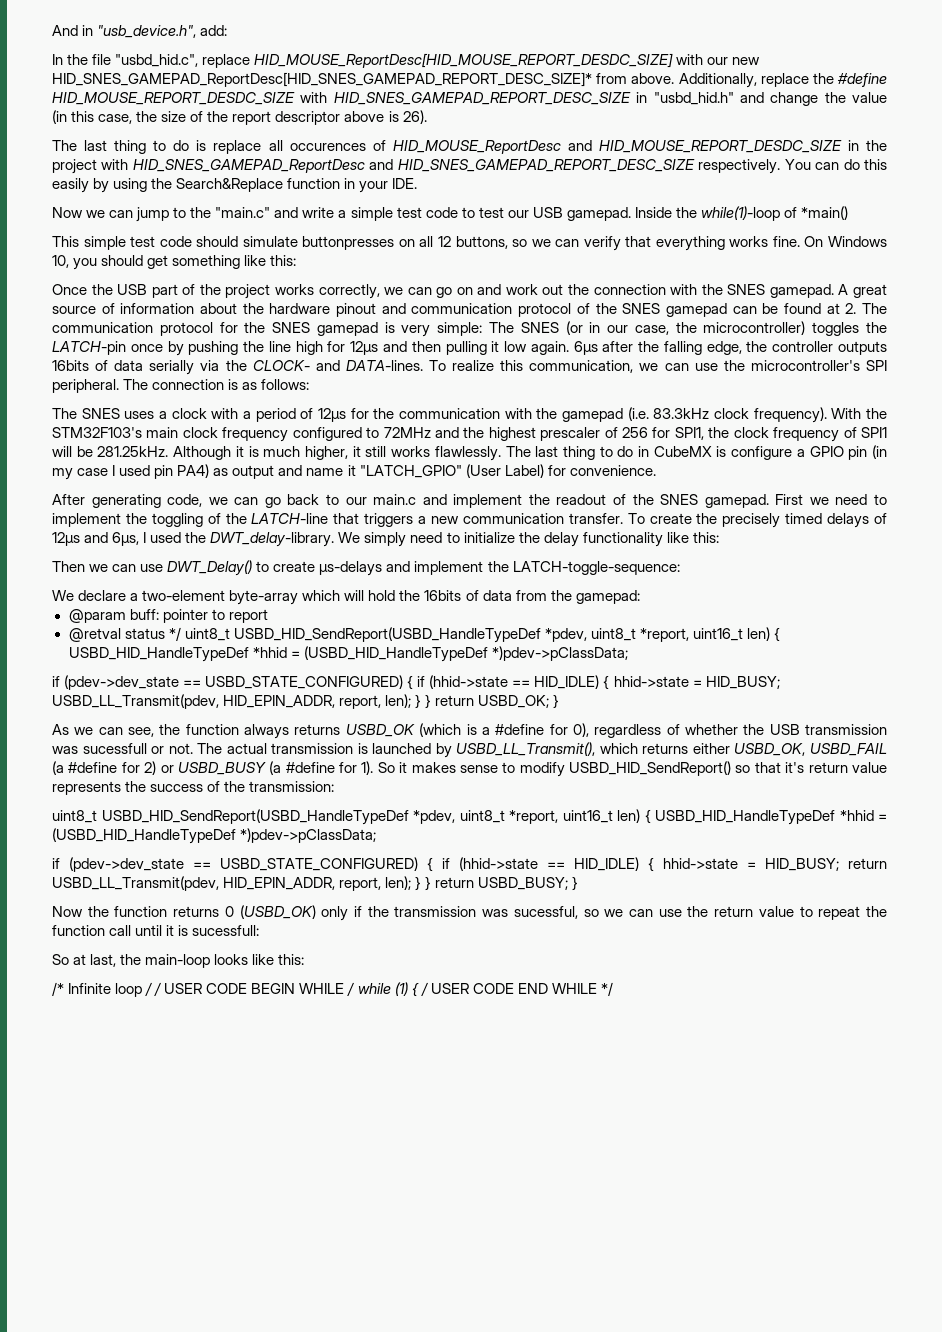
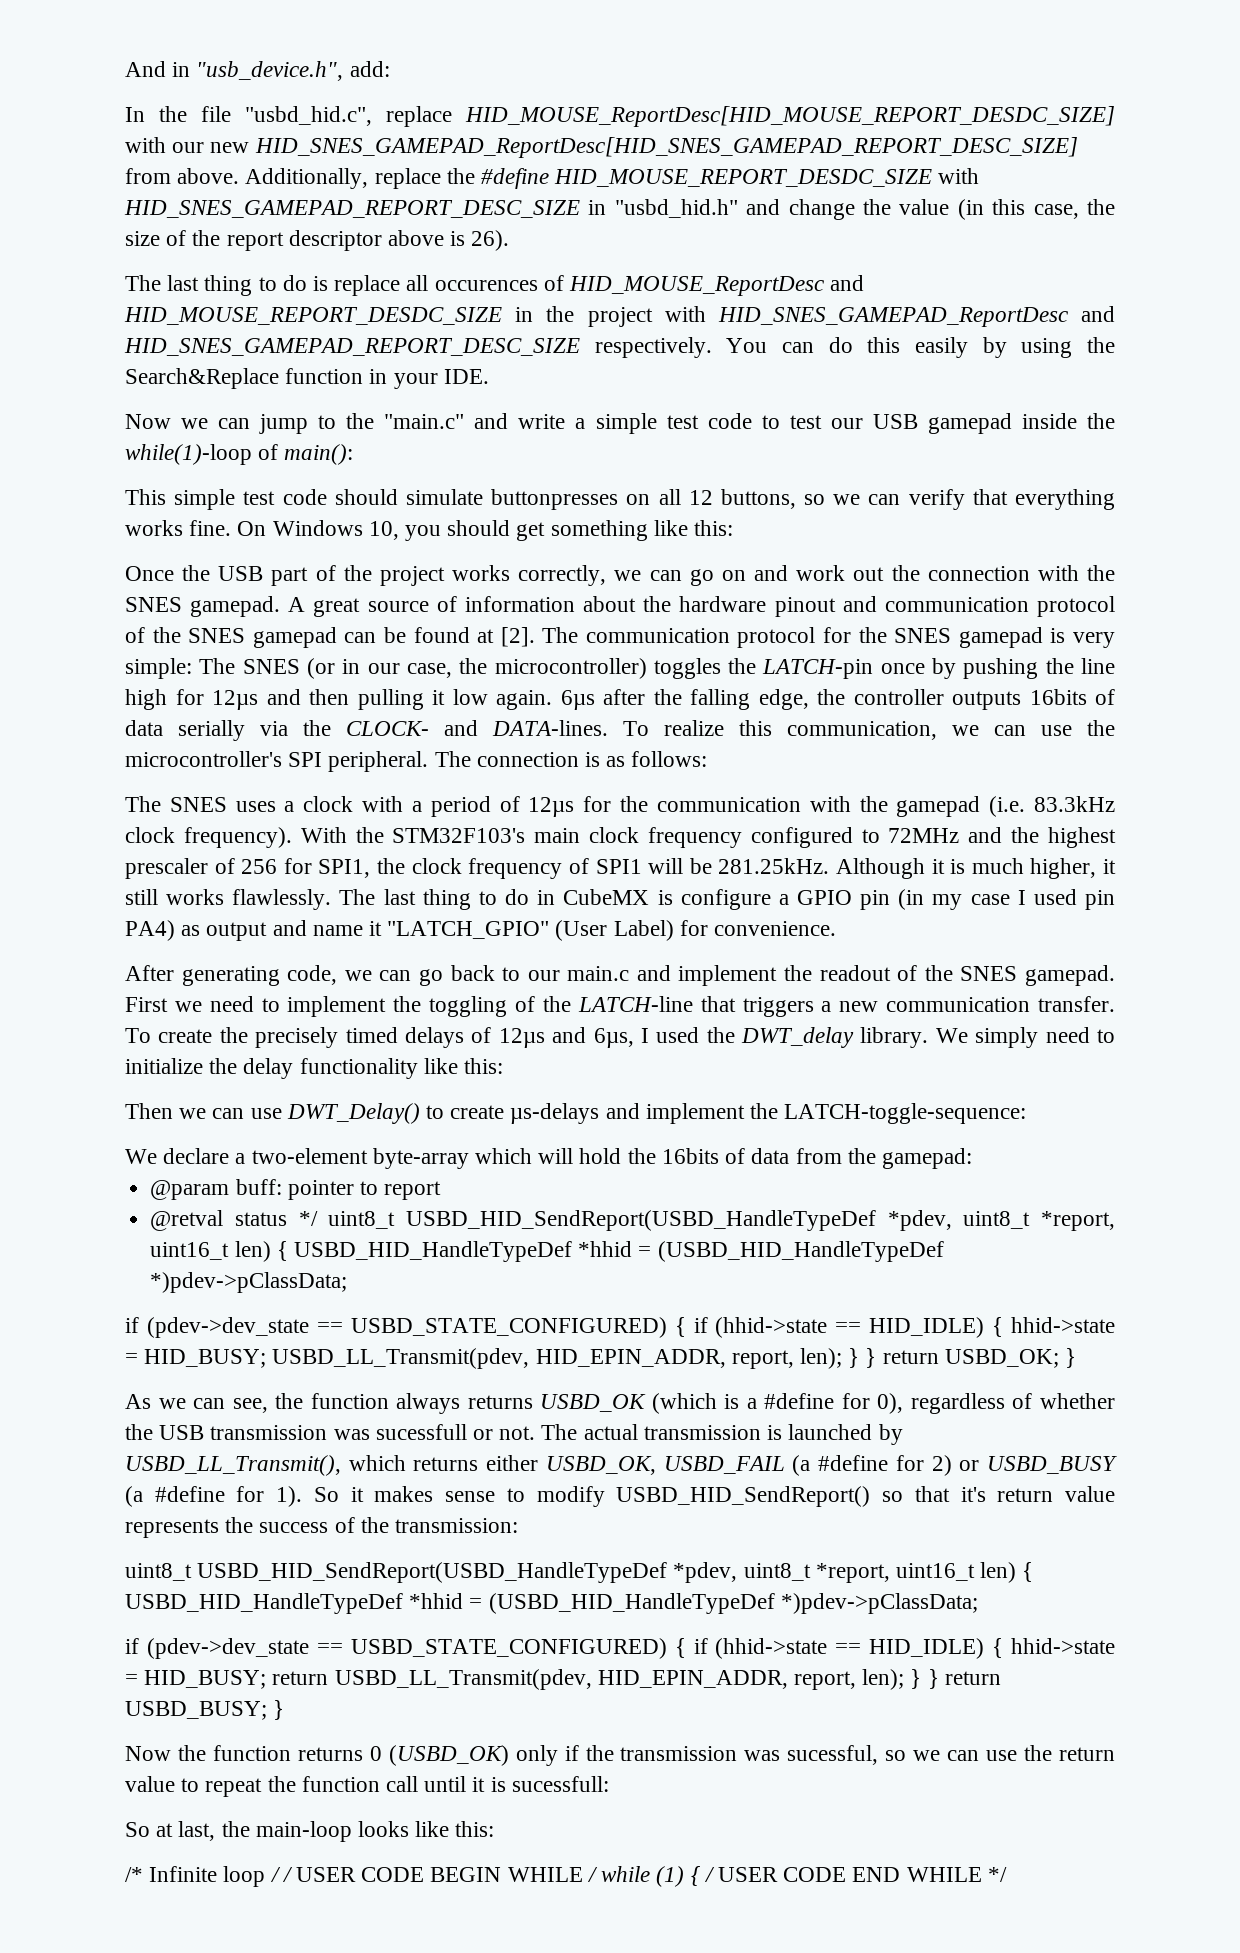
- In the file "usbd_hid.c", replace HID_MOUSE_ReportDesc[HID_MOUSE_REPORT_DESDC_SIZE] with our new HID_SNES_GAMEPAD_ReportDesc[HID_SNES_GAMEPAD_REPORT_DESC_SIZE]* from above.
+ In the file "usbd_hid.c", replace HID_MOUSE_ReportDesc[HID_MOUSE_REPORT_DESDC_SIZE] with our new HID_SNES_GAMEPAD_ReportDesc[HID_SNES_GAMEPAD_REPORT_DESC_SIZE] from above.
- Now we can jump to the "main.c" and write a simple test code to test our USB gamepad. Inside the while(1)-loop of *main()
+ Now we can jump to the "main.c" and write a simple test code to test our USB gamepad inside the while(1)-loop of main():
- A great source of information about the hardware pinout and communication protocol of the SNES gamepad can be found at 2. The communication protocol for the SNES gamepad is very simple: The SNES (or in our case, the microcontroller) toggles the LATCH-pin once by pushing the line high for 12µs and then pulling it low again.
+ A great source of information about the hardware pinout and communication protocol of the SNES gamepad can be found at [2]. The communication protocol for the SNES gamepad is very simple: The SNES (or in our case, the microcontroller) toggles the LATCH-pin once by pushing the line high for 12µs and then pulling it low again.
- To create the precisely timed delays of 12µs and 6µs, I used the DWT_delay-library.
+ To create the precisely timed delays of 12µs and 6µs, I used the DWT_delay library.

